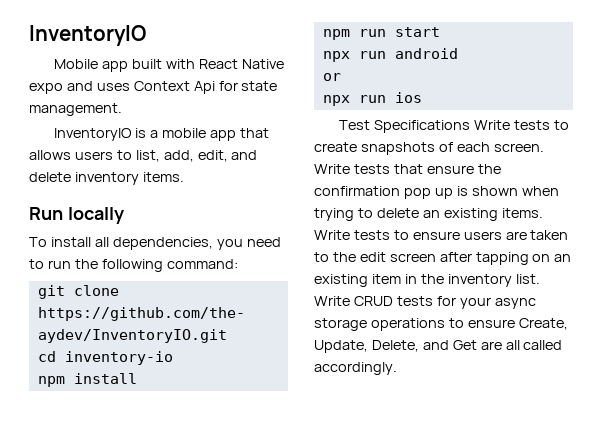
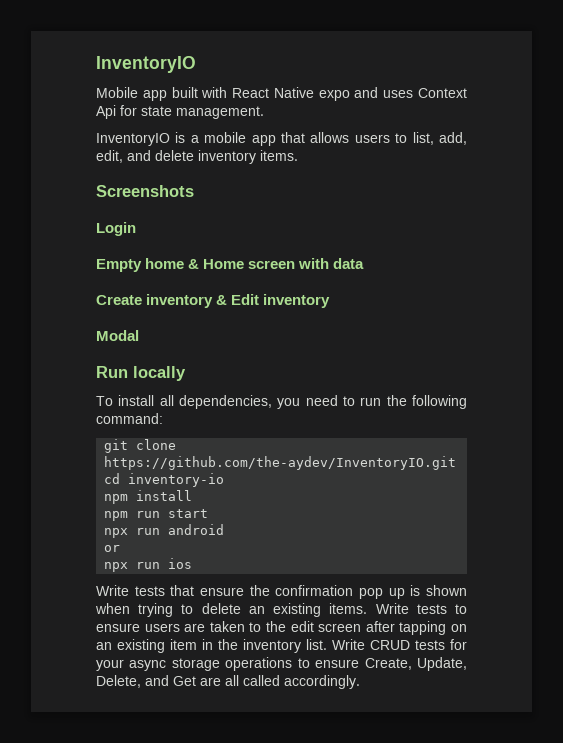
+ Screenshots
+ Login
+ Empty home & Home screen with data
+ Create inventory & Edit inventory
+ Modal
- Test Specifications Write tests to create snapshots of each screen.

